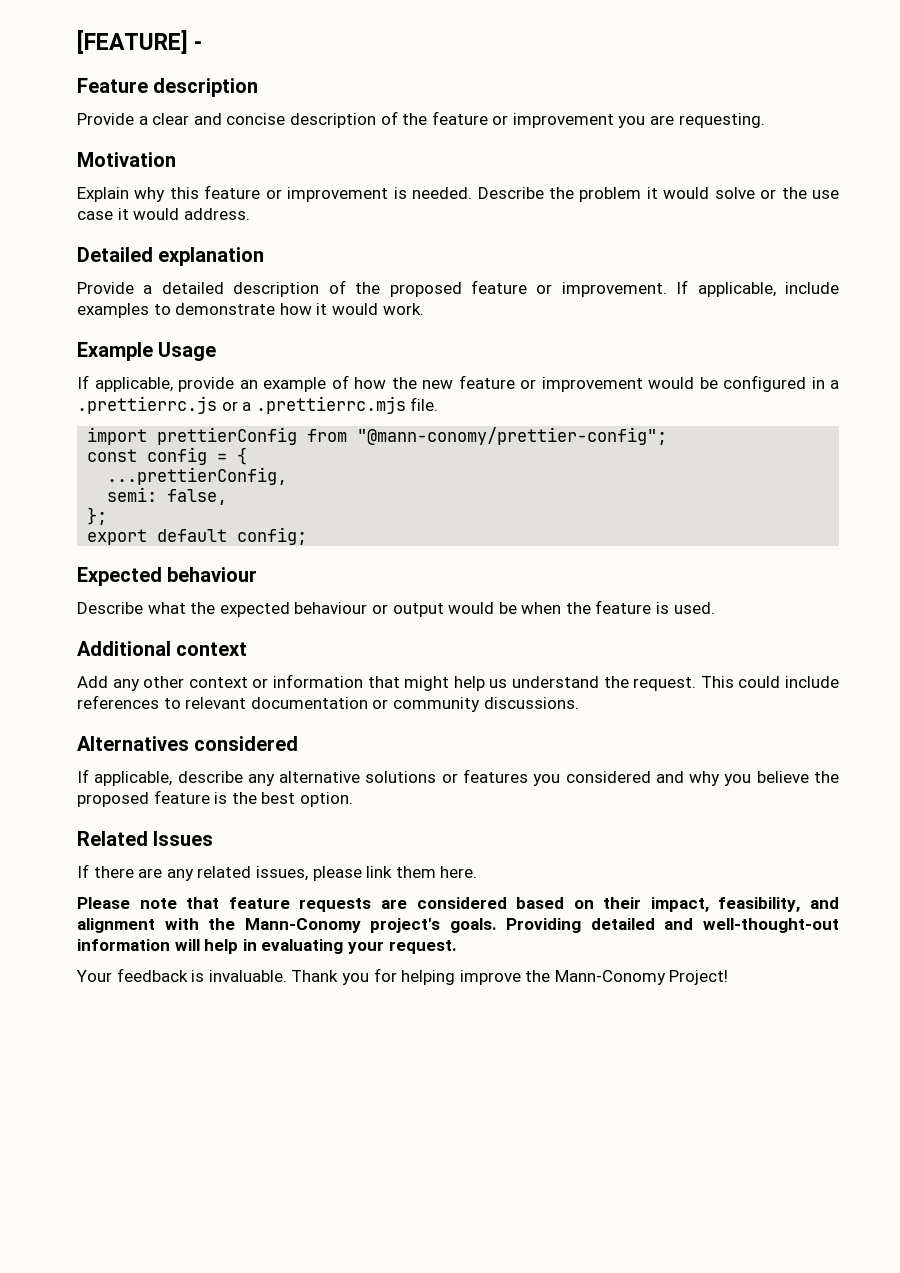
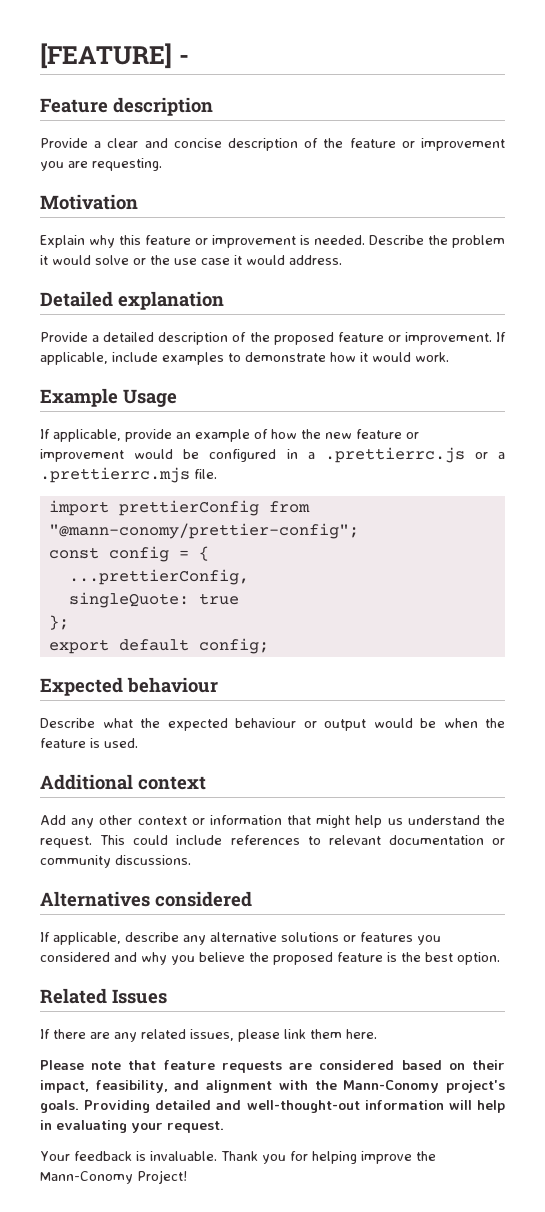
- semi: false,
+ singleQuote: true

